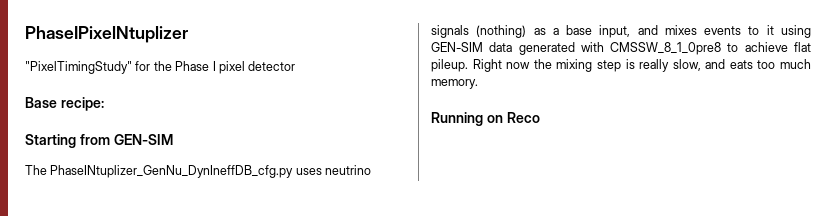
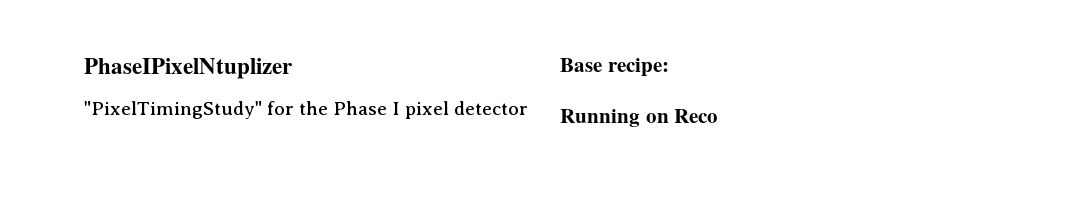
- Starting from GEN-SIM
- The PhaseINtuplizer_GenNu_DynIneffDB_cfg.py uses neutrino signals (nothing) as a base input, and mixes events to it using GEN-SIM data generated with CMSSW_8_1_0pre8 to achieve flat pileup. Right now the mixing step is really slow, and eats too much memory.

